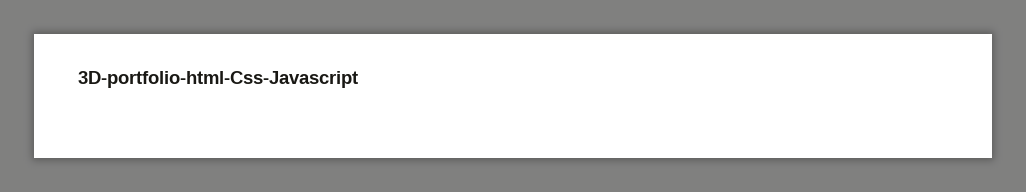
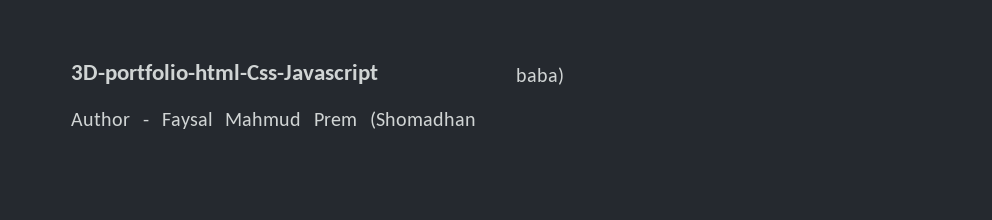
+ Author - Faysal Mahmud Prem (Shomadhan baba)

